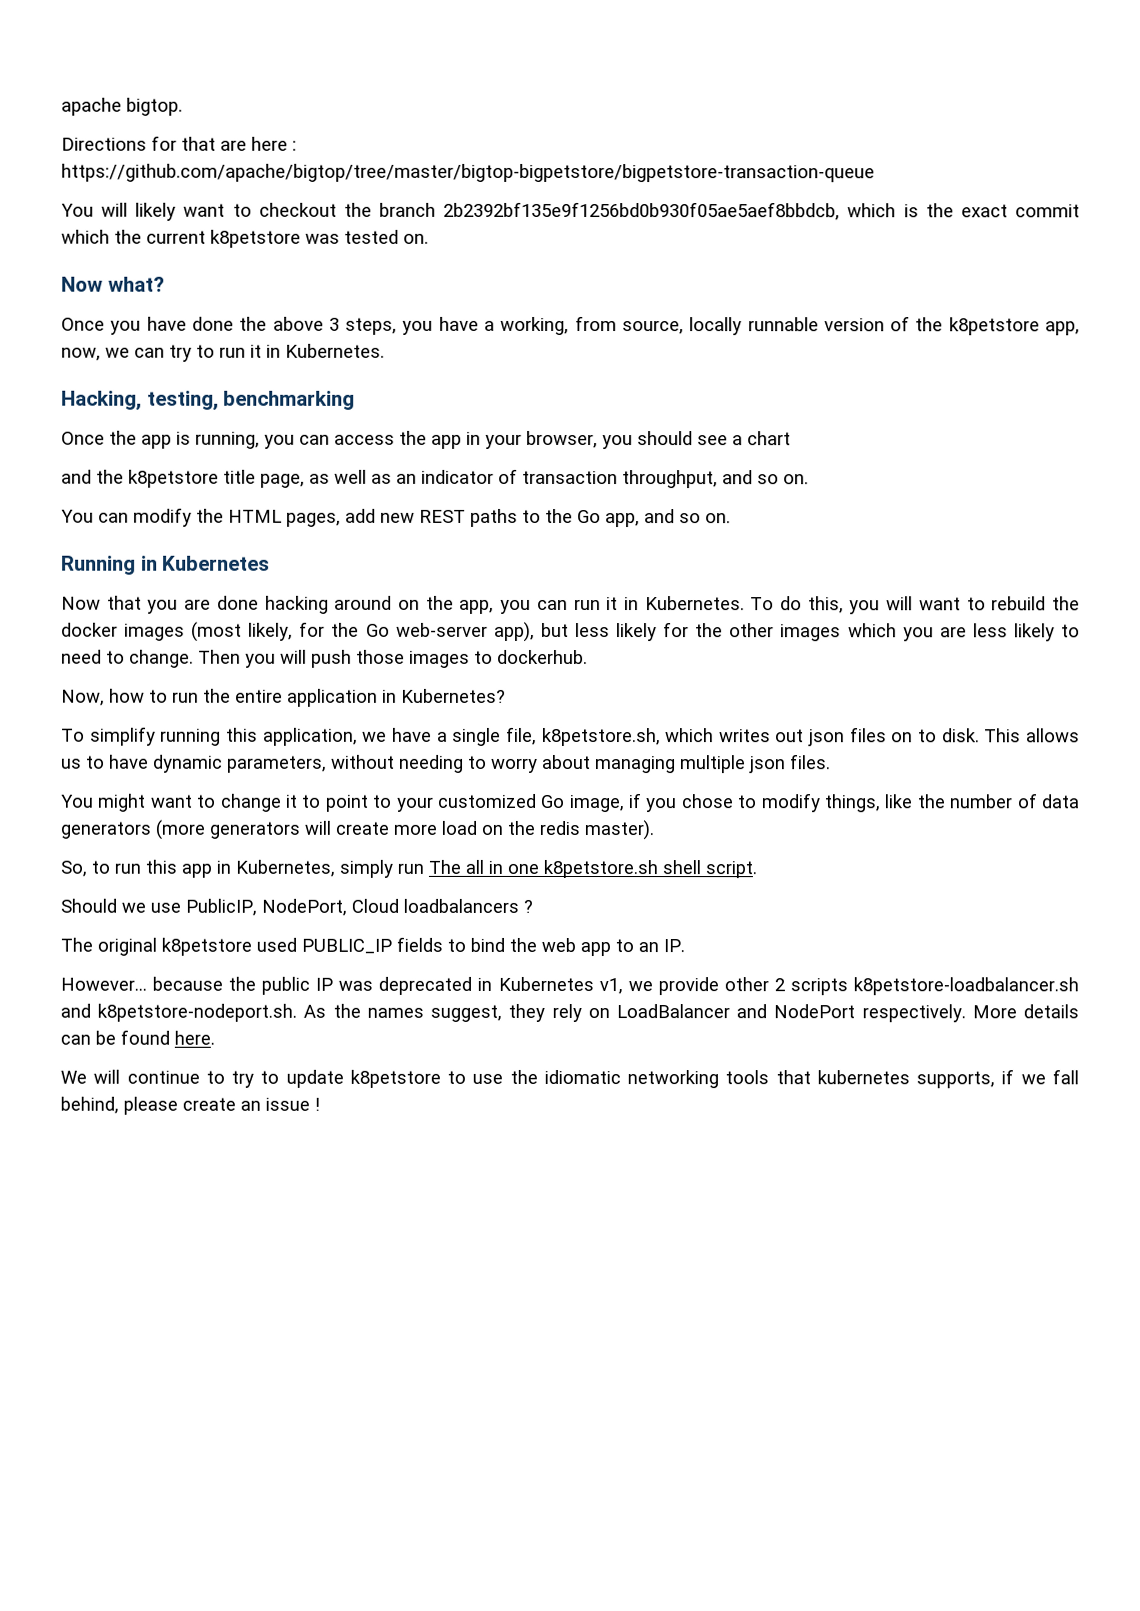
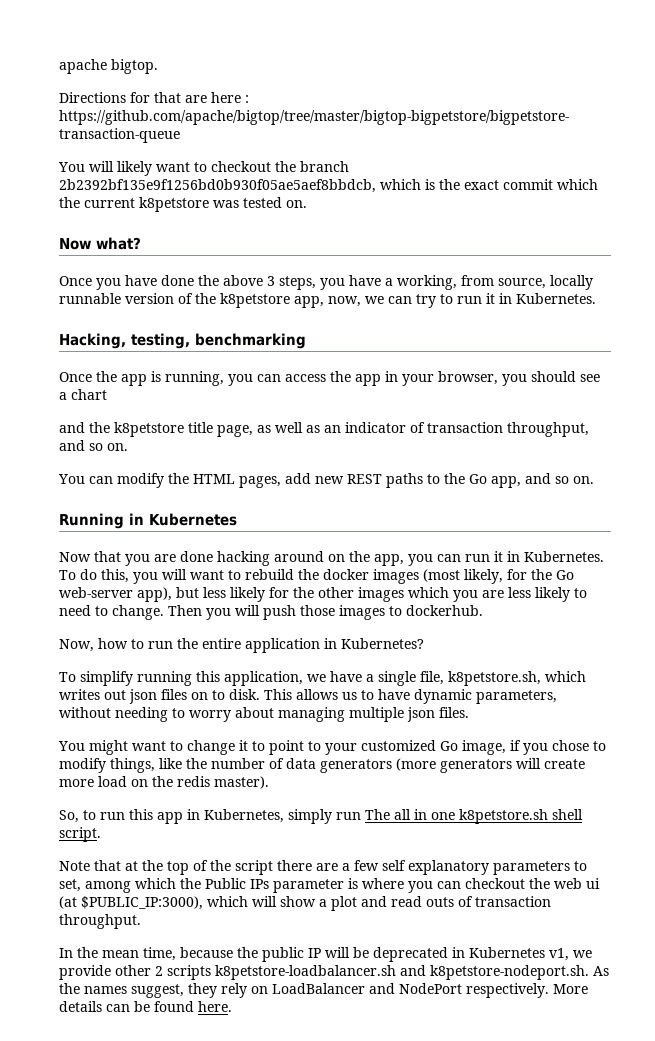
- Should we use PublicIP, NodePort, Cloud loadbalancers ?
- The original k8petstore used PUBLIC_IP fields to bind the web app to an IP.
- However... because the public IP was deprecated in Kubernetes v1, we provide other 2 scripts k8petstore-loadbalancer.sh and k8petstore-nodeport.sh. As the names suggest, they rely on LoadBalancer and NodePort respectively.
+ Note that at the top of the script there are a few self explanatory parameters to set, among which the Public IPs parameter is where you can checkout the web ui (at $PUBLIC_IP:3000), which will show a plot and read outs of transaction throughput.
+ In the mean time, because the public IP will be deprecated in Kubernetes v1, we provide other 2 scripts k8petstore-loadbalancer.sh and k8petstore-nodeport.sh. As the names suggest, they rely on LoadBalancer and NodePort respectively.
- We will continue to try to update k8petstore to use the idiomatic networking tools that kubernetes supports, if we fall behind, please create an issue !

